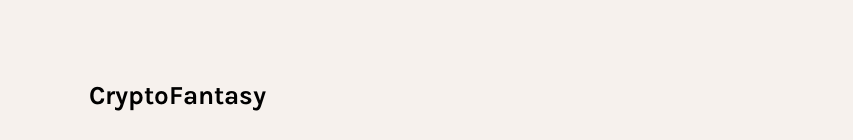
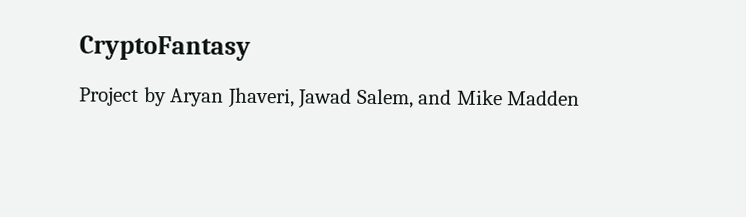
+ Project by Aryan Jhaveri, Jawad Salem, and Mike Madden

